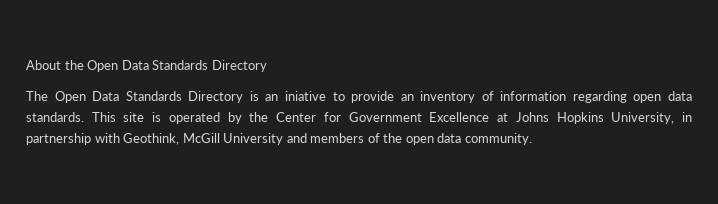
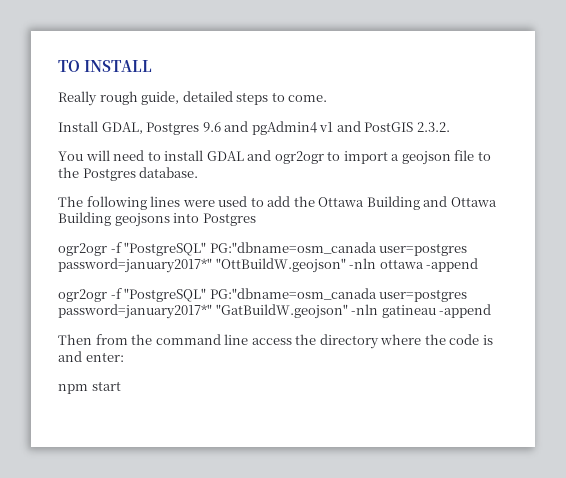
- About the Open Data Standards Directory
- The Open Data Standards Directory is an iniative to provide an inventory of information regarding open data standards. This site is operated by the Center for Government Excellence at Johns Hopkins University, in partnership with Geothink, McGill University and members of the open data community.
+ TO INSTALL
+ Really rough guide, detailed steps to come.
+ Install GDAL, Postgres 9.6 and pgAdmin4 v1 and PostGIS 2.3.2.
+ You will need to install GDAL and ogr2ogr to import a geojson file to the Postgres database.
+ The following lines were used to add the Ottawa Building and Ottawa Building geojsons into Postgres
+ ogr2ogr -f "PostgreSQL" PG:"dbname=osm_canada user=postgres password=january2017*" "OttBuildW.geojson" -nln ottawa -append
+ ogr2ogr -f "PostgreSQL" PG:"dbname=osm_canada user=postgres password=january2017*" "GatBuildW.geojson" -nln gatineau -append
+ Then from the command line access the directory where the code is and enter:
+ npm start

